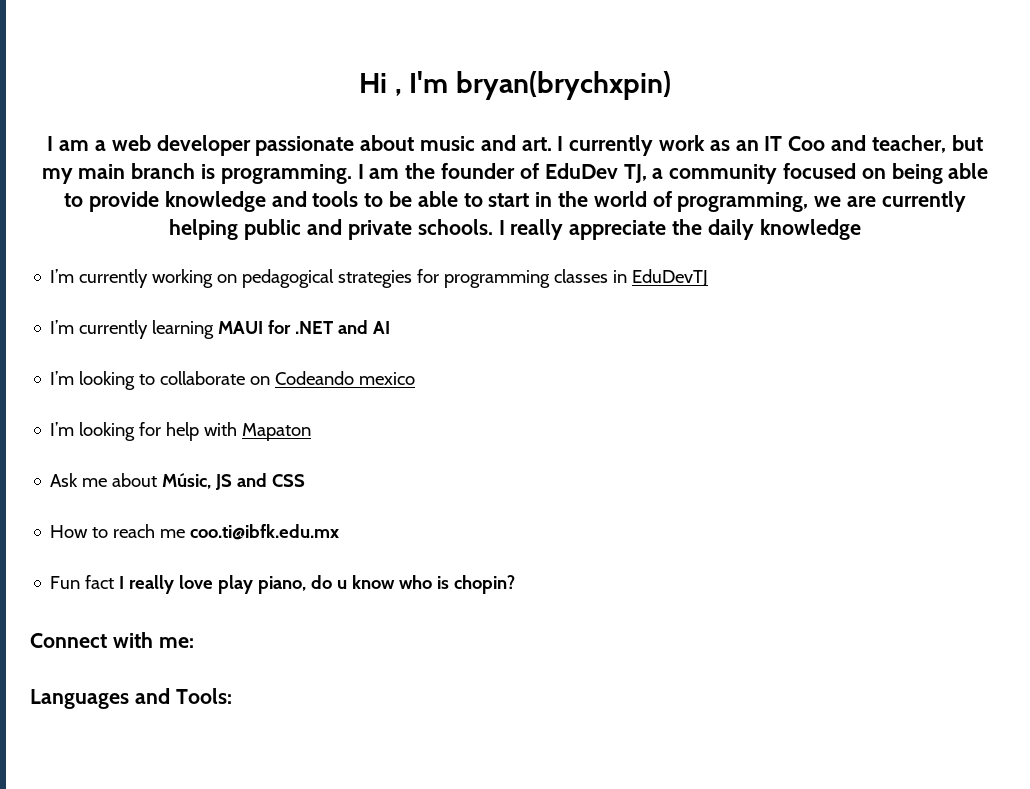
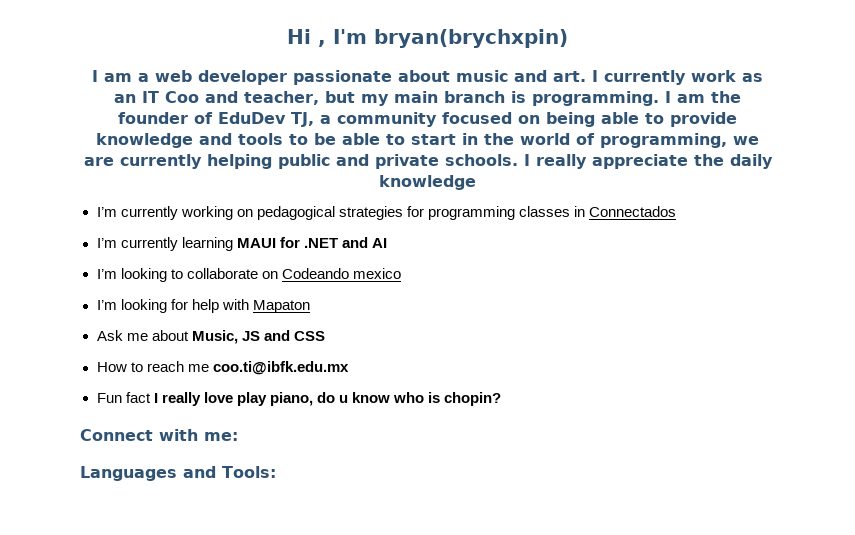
- I’m currently working on pedagogical strategies for programming classes in EduDevTJ
+ I’m currently working on pedagogical strategies for programming classes in Connectados
- Ask me about Músic, JS and CSS
+ Ask me about Music, JS and CSS

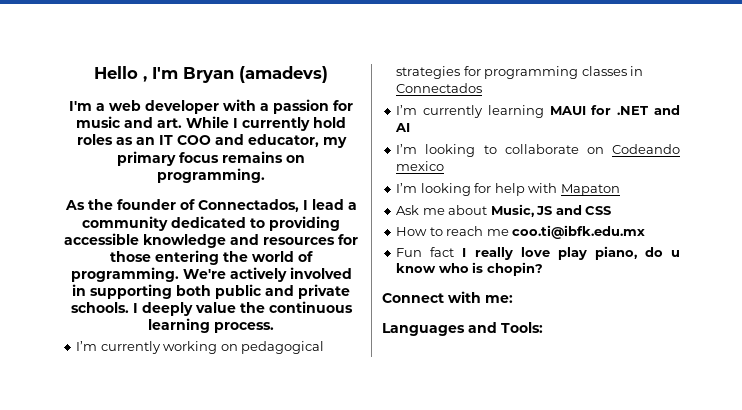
- Hi , I'm bryan(brychxpin)
- I am a web developer passionate about music and art. I currently work as an IT Coo and teacher, but my main branch is programming. I am the founder of EduDev TJ, a community focused on being able to provide knowledge and tools to be able to start in the world of programming, we are currently helping public and private schools.
+ Hello , I'm Bryan (amadevs)
+ I'm a web developer with a passion for music and art. While I currently hold roles as an IT COO and educator, my primary focus remains on programming.
+ As the founder of Connectados, I lead a community dedicated to providing accessible knowledge and resources for those entering the world of programming. We're actively involved in supporting both public and private schools.
- I really appreciate the daily knowledge
+ I deeply value the continuous learning process.

